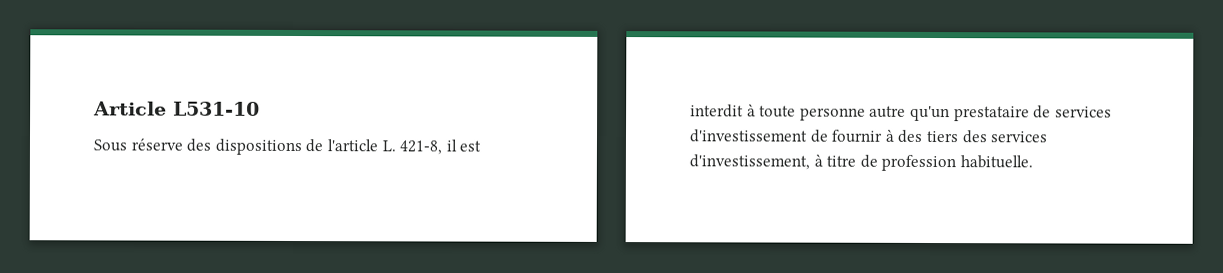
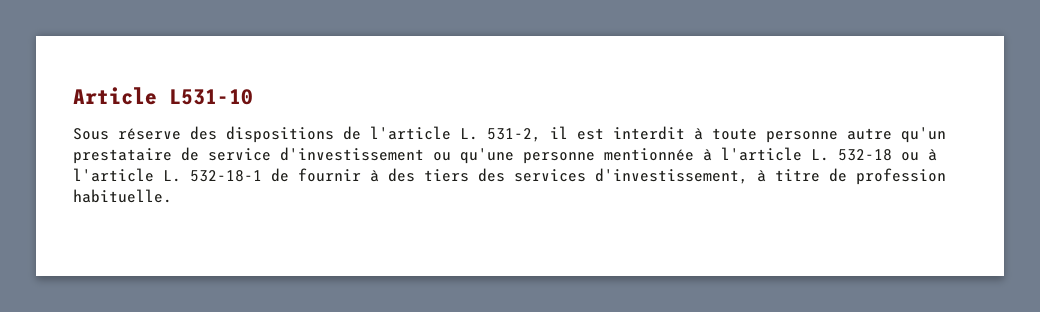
- Sous réserve des dispositions de l'article L. 421-8, il est interdit à toute personne autre qu'un prestataire de services d'investissement de fournir à des tiers des services d'investissement, à titre de profession habituelle.
+ Sous réserve des dispositions de l'article L. 531-2, il est interdit à toute personne autre qu'un prestataire de service d'investissement ou qu'une personne mentionnée à l'article L. 532-18 ou à l'article L. 532-18-1 de fournir à des tiers des services d'investissement, à titre de profession habituelle.

